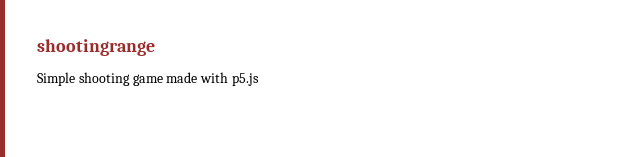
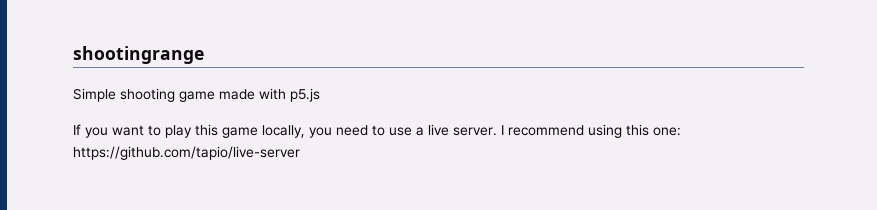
+ If you want to play this game locally, you need to use a live server. I recommend using this one: https://github.com/tapio/live-server

